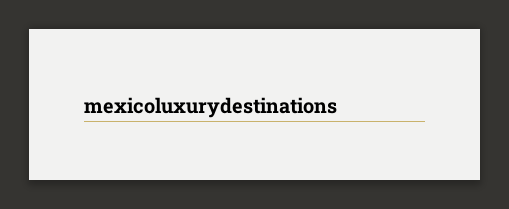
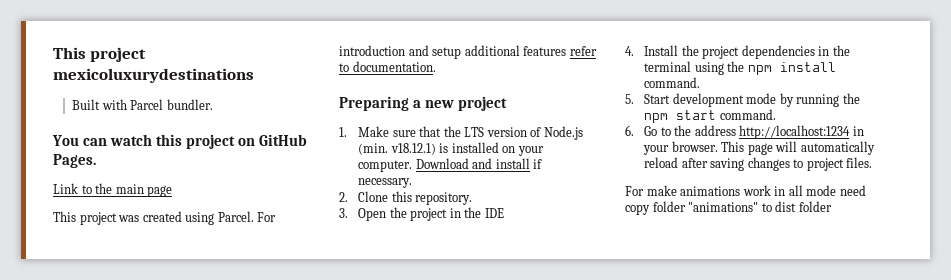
- mexicoluxurydestinations
+ This project mexicoluxurydestinations
+ Built with Parcel bundler.
+ You can watch this project on GitHub Pages.
+ Link to the main page
+ This project was created using Parcel. For introduction and setup additional features refer to documentation.
+ Preparing a new project
+ 1. Make sure that the LTS version of Node.js (min. v18.12.1) is installed on your computer. Download and install if necessary.
+ 2. Clone this repository.
+ 3. Open the project in the IDE
+ 4. Install the project dependencies in the terminal using the npm install command.
+ 5. Start development mode by running the npm start command.
+ 6. Go to the address http://localhost:1234 in your browser. This page will automatically reload after saving changes to project files.
+ For make animations work in all mode need copy folder "animations" to dist folder

